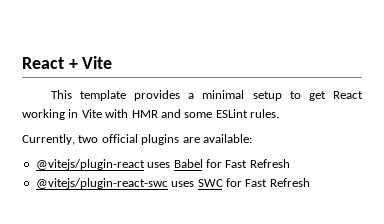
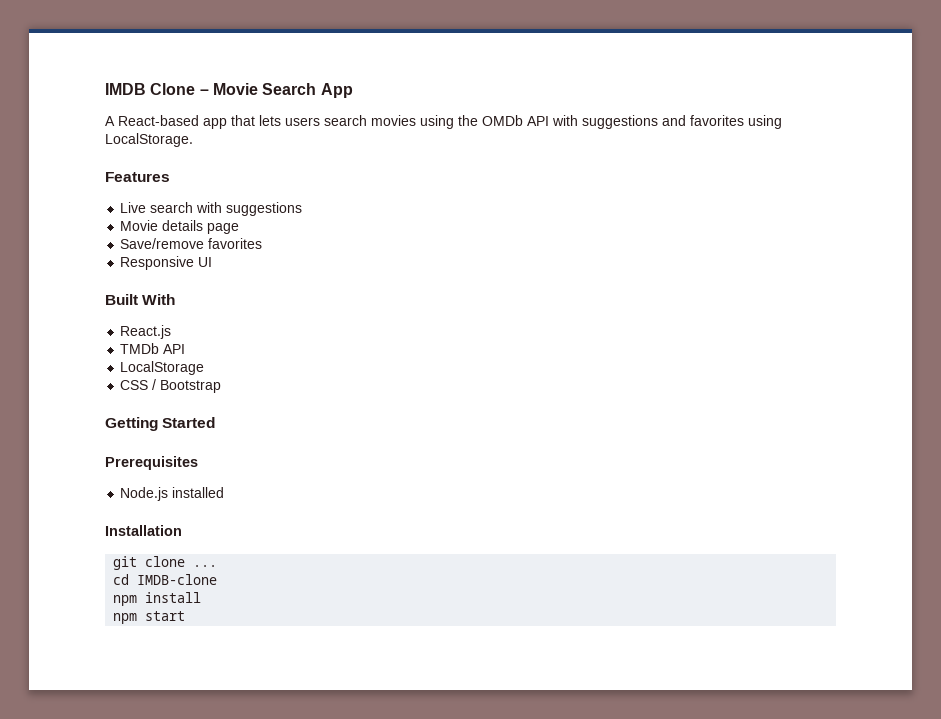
- React + Vite
- This template provides a minimal setup to get React working in Vite with HMR and some ESLint rules.
- Currently, two official plugins are available:
- @vitejs/plugin-react uses Babel for Fast Refresh
- @vitejs/plugin-react-swc uses SWC for Fast Refresh
+ IMDB Clone – Movie Search App
+ A React-based app that lets users search movies using the OMDb API with suggestions and favorites using LocalStorage.
+ Features
+ Live search with suggestions
+ Movie details page
+ Save/remove favorites
+ Responsive UI
+ Built With
+ React.js
+ TMDb API
+ LocalStorage
+ CSS / Bootstrap
+ Getting Started
+ Prerequisites
+ Node.js installed
+ Installation
+ git clone ...
+ cd IMDB-clone
+ npm install
+ npm start

